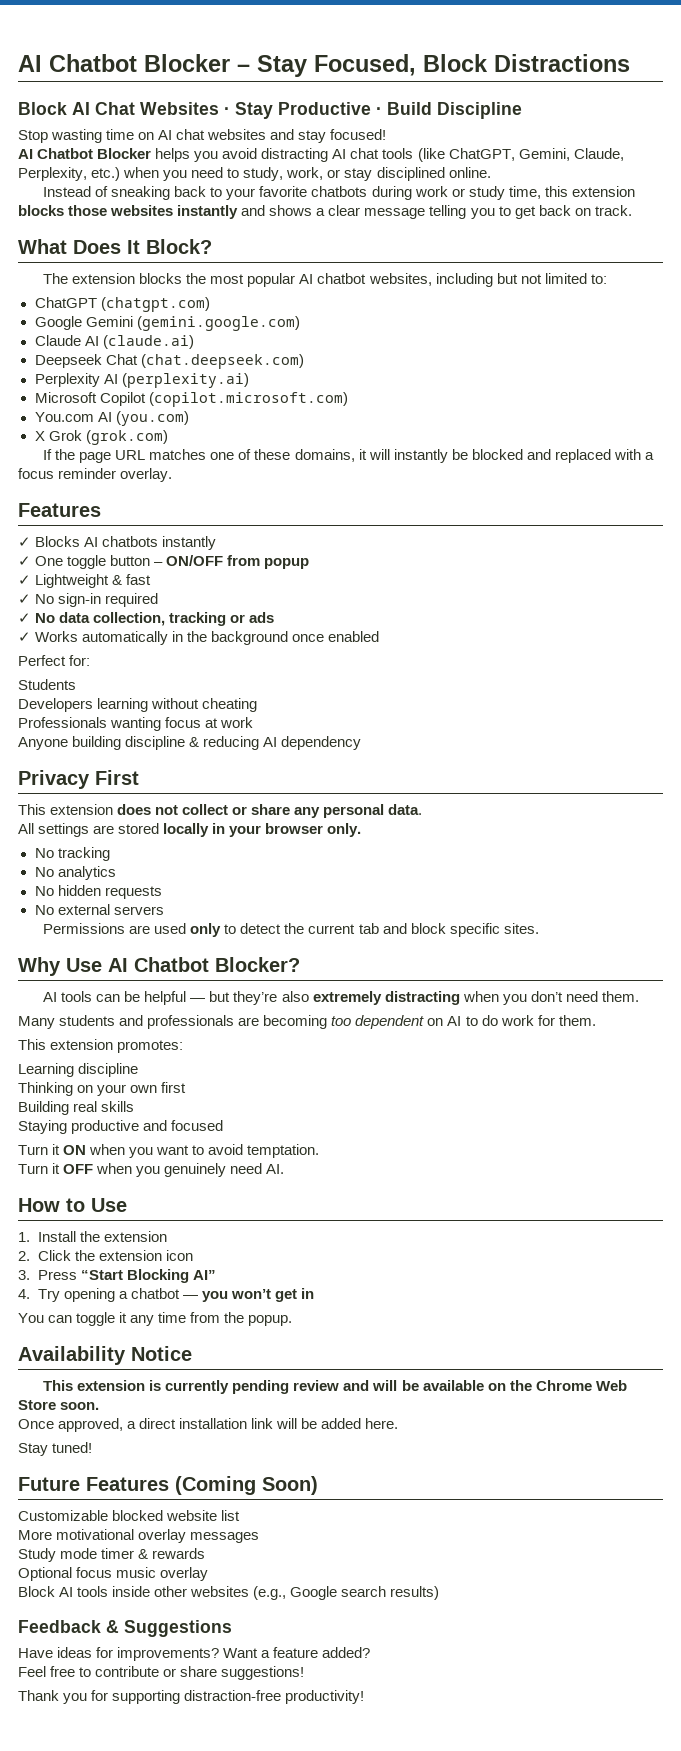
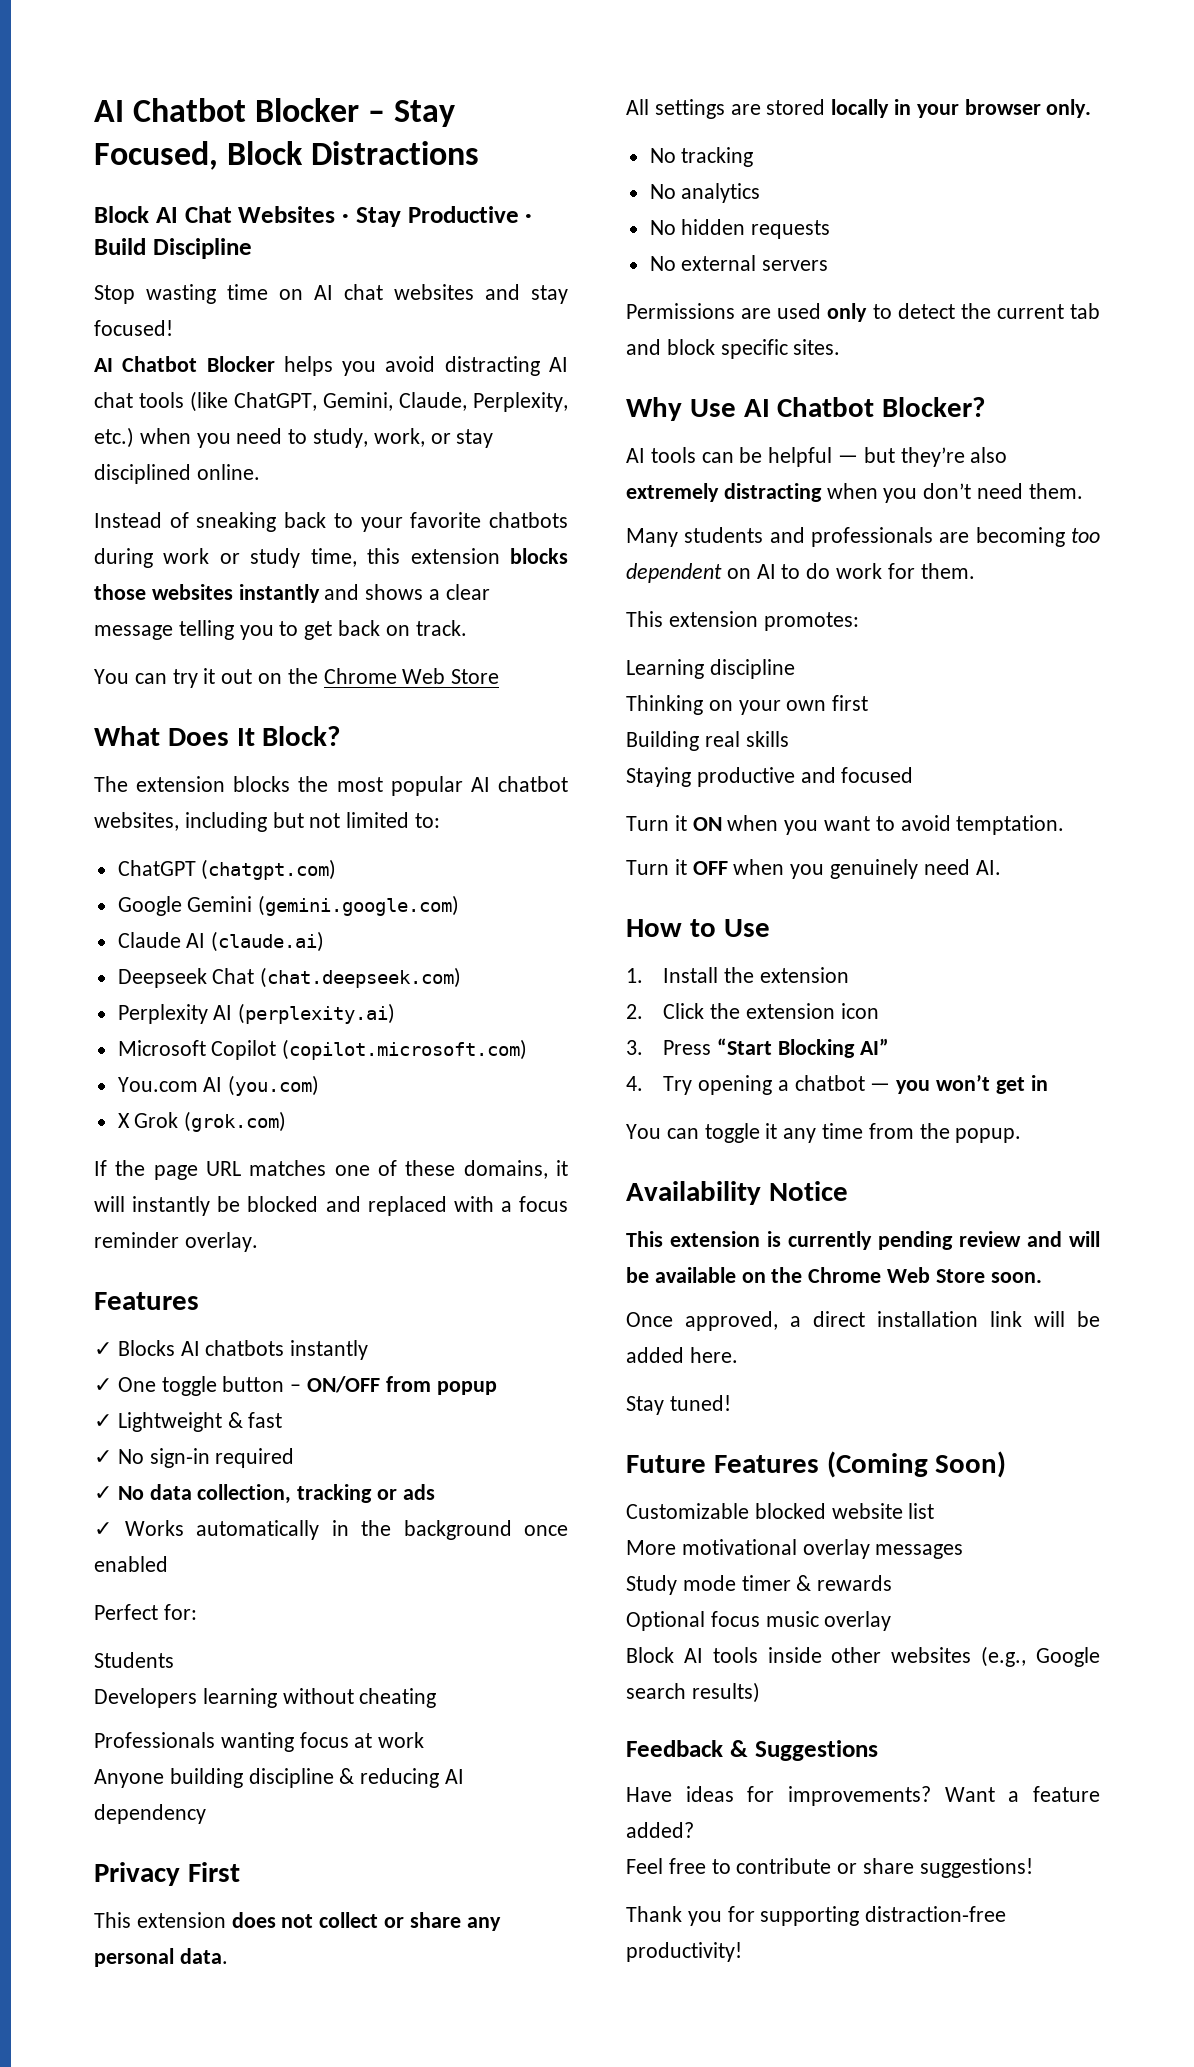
+ You can try it out on the Chrome Web Store

